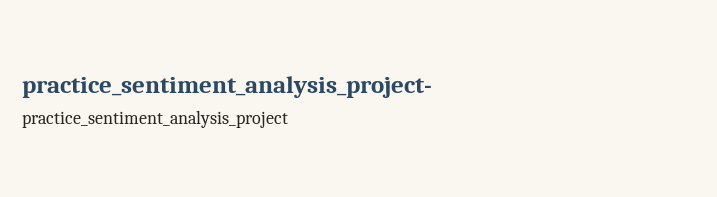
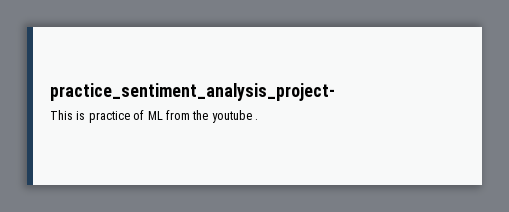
- practice_sentiment_analysis_project
+ This is practice of ML from the youtube .

